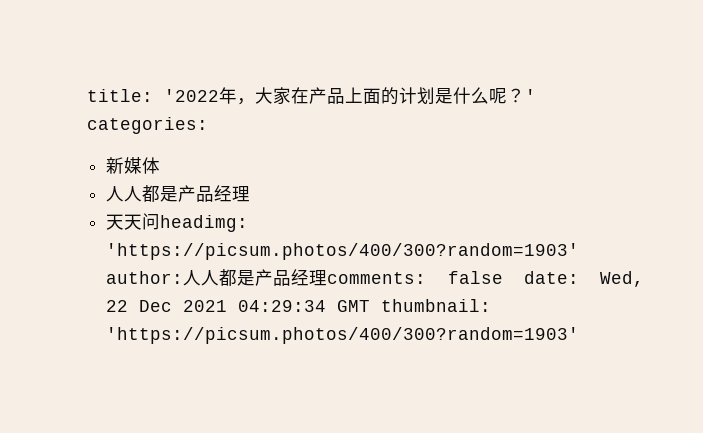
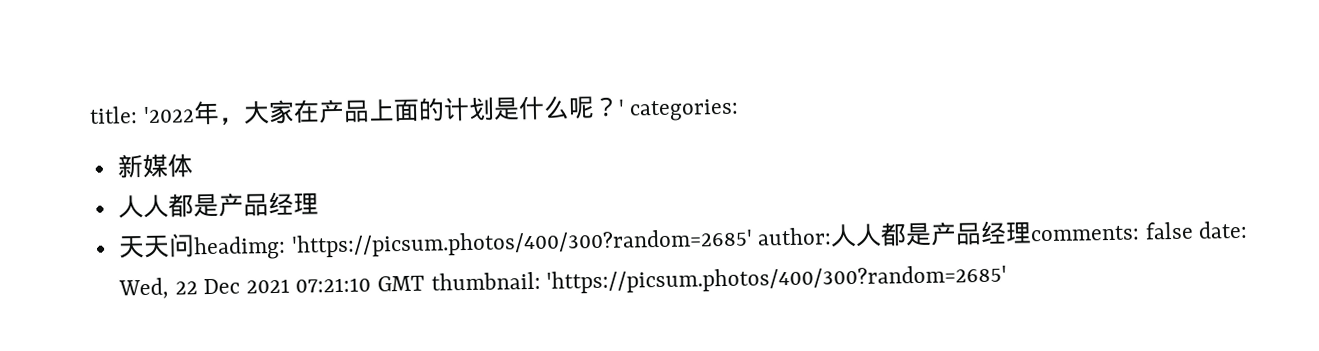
- 天天问headimg: 'https://picsum.photos/400/300?random=1903' author:人人都是产品经理comments: false date: Wed, 22 Dec 2021 04:29:34 GMT thumbnail: 'https://picsum.photos/400/300?random=1903'
+ 天天问headimg: 'https://picsum.photos/400/300?random=2685' author:人人都是产品经理comments: false date: Wed, 22 Dec 2021 07:21:10 GMT thumbnail: 'https://picsum.photos/400/300?random=2685'

